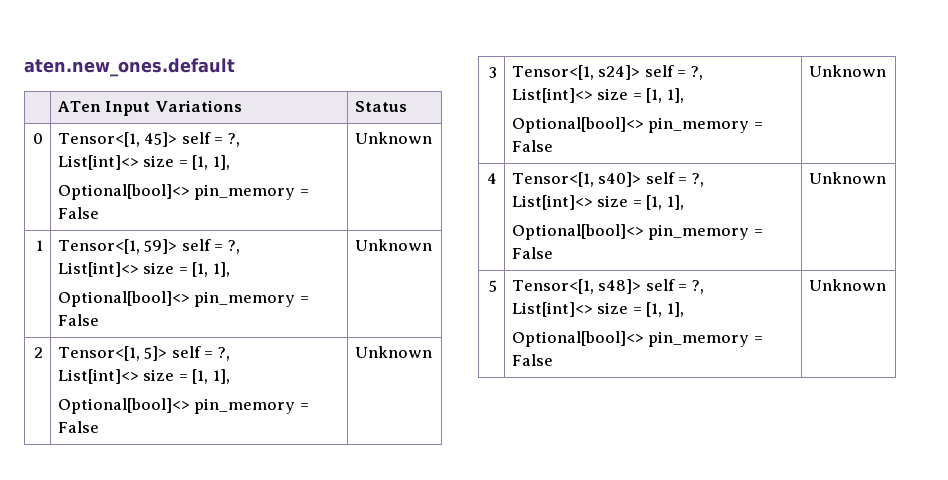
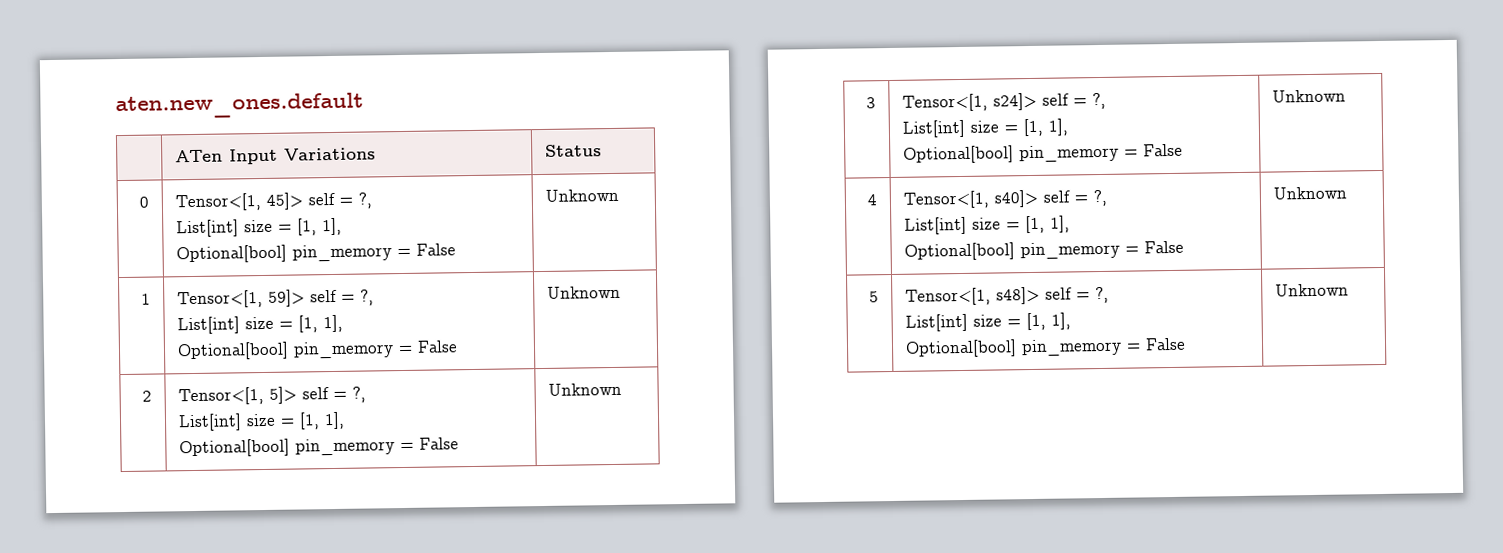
  0 | Tensor<[1, 45]> self = ?,
- List[int]<> size = [1, 1],
- Optional[bool]<> pin_memory = False | Unknown
+ List[int] size = [1, 1],
+ Optional[bool] pin_memory = False | Unknown
  1 | Tensor<[1, 59]> self = ?,
- List[int]<> size = [1, 1],
- Optional[bool]<> pin_memory = False | Unknown
+ List[int] size = [1, 1],
+ Optional[bool] pin_memory = False | Unknown
  2 | Tensor<[1, 5]> self = ?,
- List[int]<> size = [1, 1],
- Optional[bool]<> pin_memory = False | Unknown
+ List[int] size = [1, 1],
+ Optional[bool] pin_memory = False | Unknown
  3 | Tensor<[1, s24]> self = ?,
- List[int]<> size = [1, 1],
- Optional[bool]<> pin_memory = False | Unknown
+ List[int] size = [1, 1],
+ Optional[bool] pin_memory = False | Unknown
  4 | Tensor<[1, s40]> self = ?,
- List[int]<> size = [1, 1],
- Optional[bool]<> pin_memory = False | Unknown
+ List[int] size = [1, 1],
+ Optional[bool] pin_memory = False | Unknown
  5 | Tensor<[1, s48]> self = ?,
- List[int]<> size = [1, 1],
- Optional[bool]<> pin_memory = False | Unknown
+ List[int] size = [1, 1],
+ Optional[bool] pin_memory = False | Unknown

